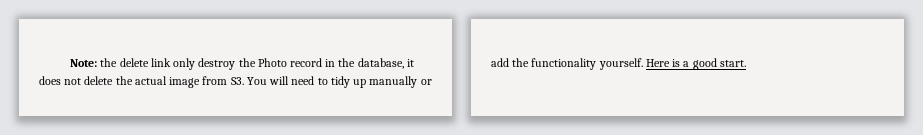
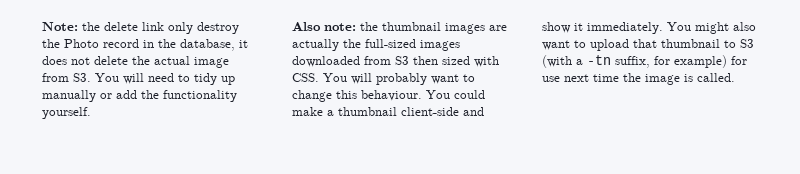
- Note: the delete link only destroy the Photo record in the database, it does not delete the actual image from S3. You will need to tidy up manually or add the functionality yourself. Here is a good start.
+ Note: the delete link only destroy the Photo record in the database, it does not delete the actual image from S3. You will need to tidy up manually or add the functionality yourself.
+ Also note: the thumbnail images are actually the full-sized images downloaded from S3 then sized with CSS. You will probably want to change this behaviour. You could make a thumbnail client-side and show it immediately. You might also want to upload that thumbnail to S3 (with a -tn suffix, for example) for use next time the image is called.

